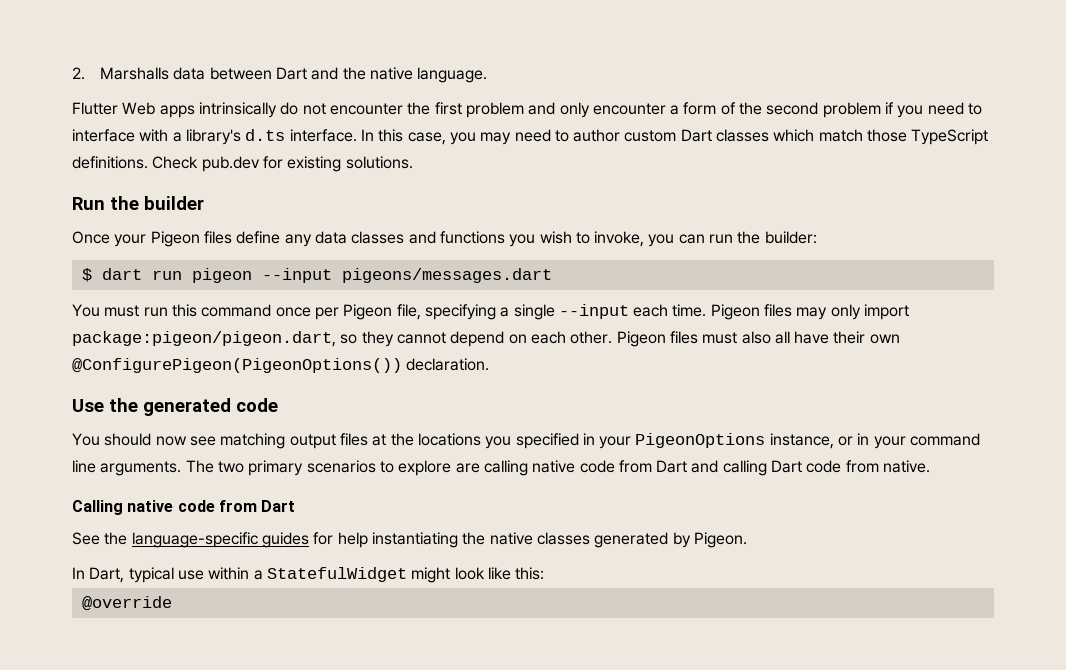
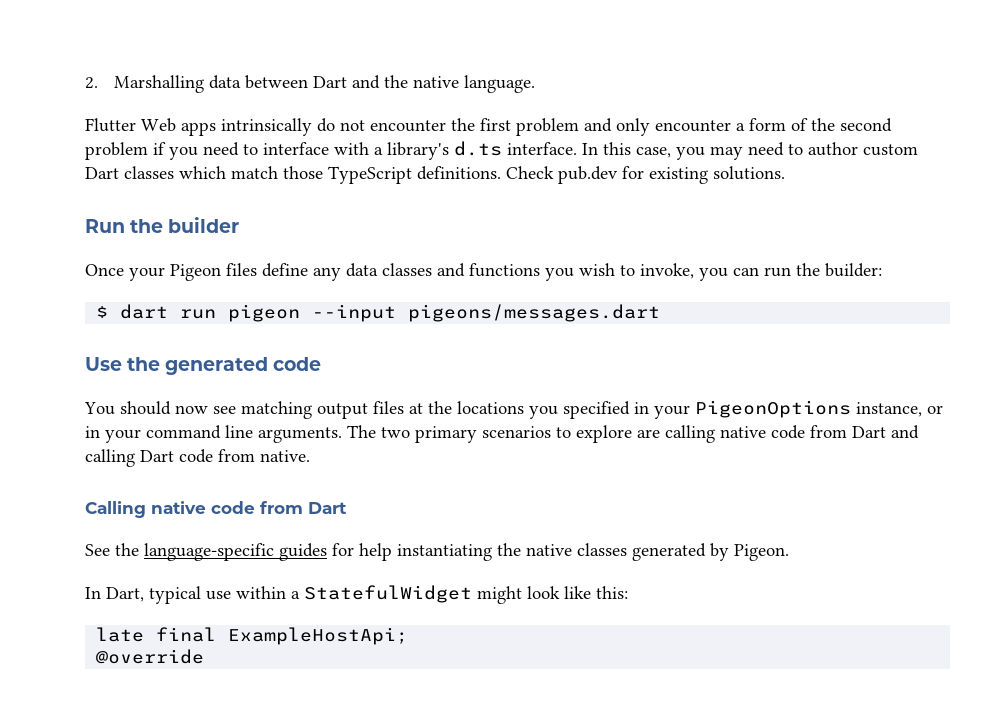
- 2. Marshalls data between Dart and the native language.
+ 2. Marshalling data between Dart and the native language.
- You must run this command once per Pigeon file, specifying a single --input each time. Pigeon files may only import package:pigeon/pigeon.dart, so they cannot depend on each other. Pigeon files must also all have their own @ConfigurePigeon(PigeonOptions()) declaration.
+ late final ExampleHostApi;

